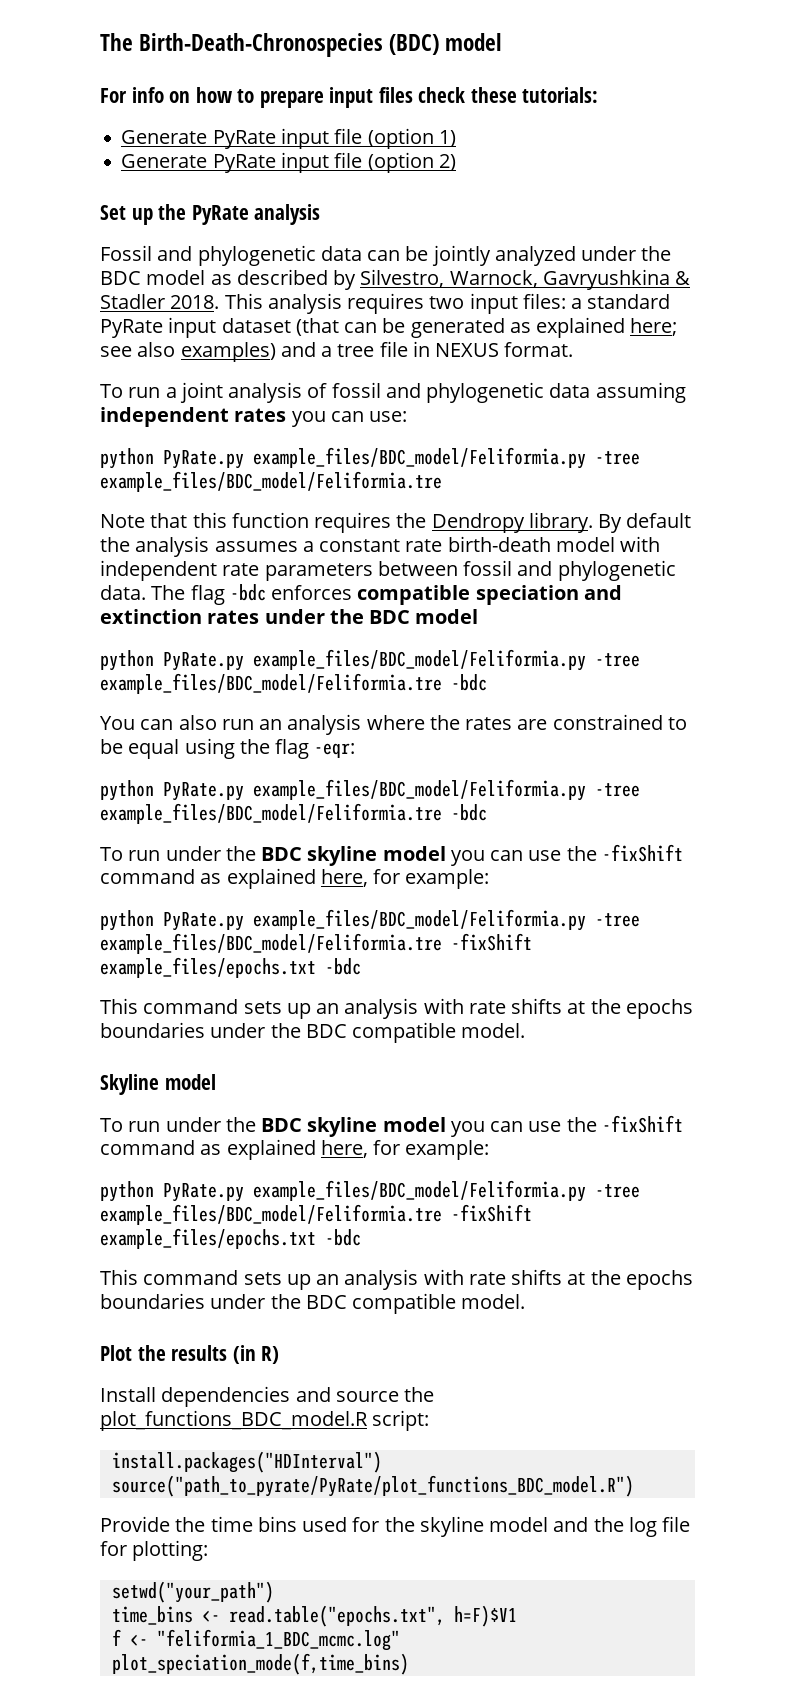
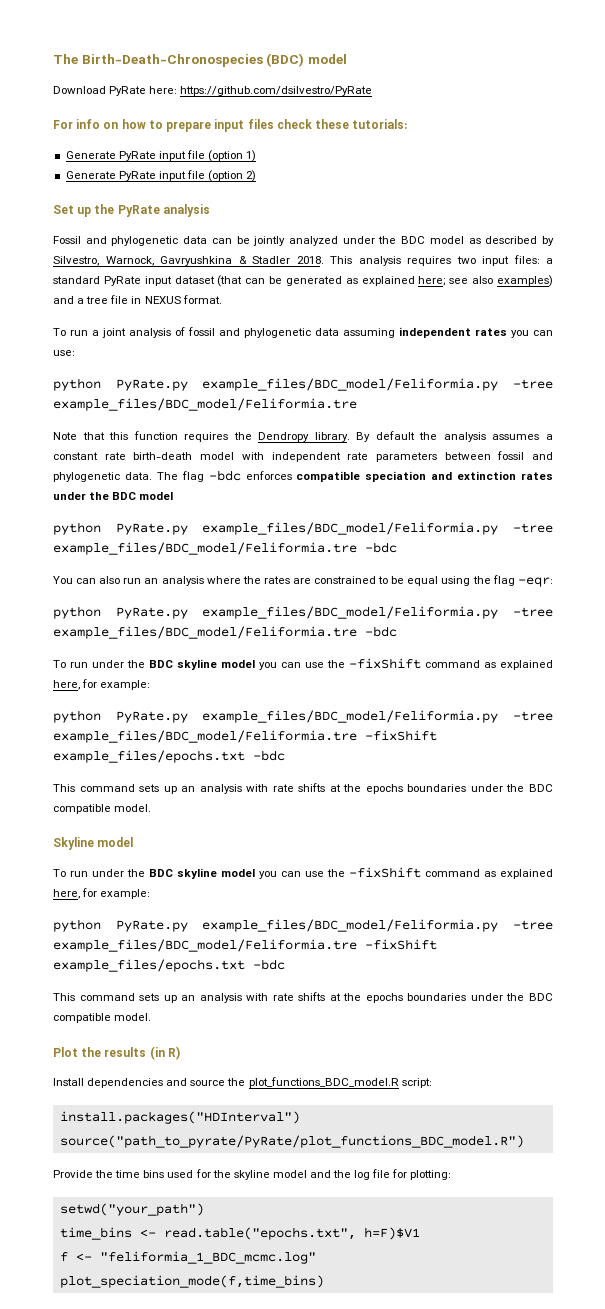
+ Download PyRate here: https://github.com/dsilvestro/PyRate

